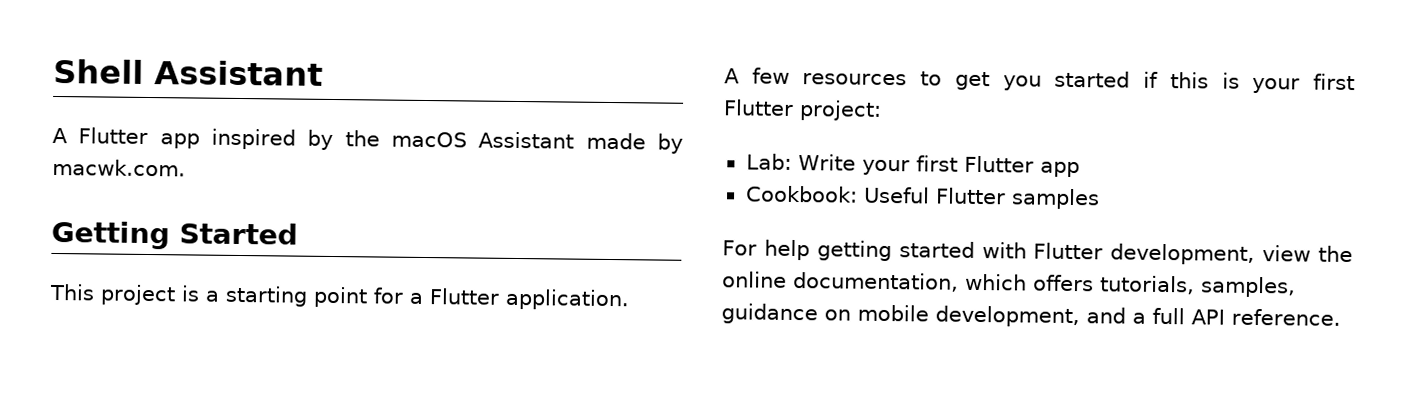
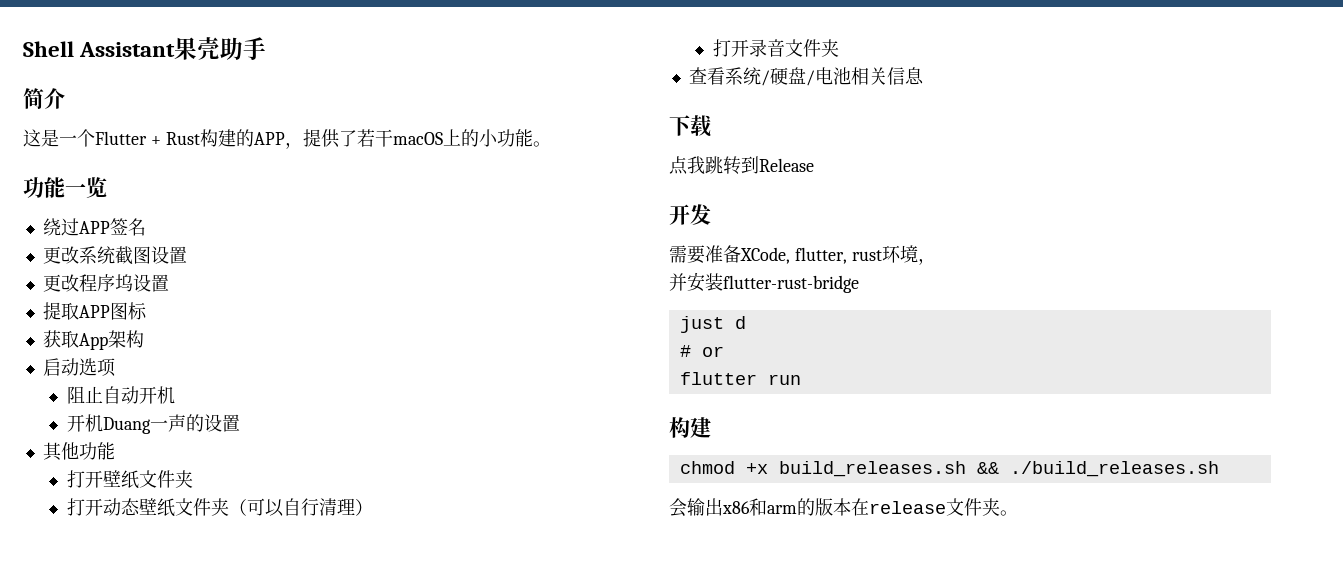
- Shell Assistant
- A Flutter app inspired by the macOS Assistant made by macwk.com.
- Getting Started
- This project is a starting point for a Flutter application.
- A few resources to get you started if this is your first Flutter project:
- Lab: Write your first Flutter app
- Cookbook: Useful Flutter samples
- For help getting started with Flutter development, view the online documentation, which offers tutorials, samples, guidance on mobile development, and a full API reference.
+ Shell Assistant果壳助手
+ 简介
+ 这是一个Flutter + Rust构建的APP，提供了若干macOS上的小功能。
+ 功能一览
+ 绕过APP签名
+ 更改系统截图设置
+ 更改程序坞设置
+ 提取APP图标
+ 获取App架构
+ 启动选项
+ 阻止自动开机
+ 开机Duang一声的设置
+ 其他功能
+ 打开壁纸文件夹
+ 打开动态壁纸文件夹（可以自行清理）
+ 打开录音文件夹
+ 查看系统/硬盘/电池相关信息
+ 下载
+ 点我跳转到Release
+ 开发
+ 需要准备XCode, flutter, rust环境，
+ 并安装flutter-rust-bridge
+ just d
+ # or
+ flutter run
+ 构建
+ chmod +x build_releases.sh && ./build_releases.sh
+ 会输出x86和arm的版本在release文件夹。

